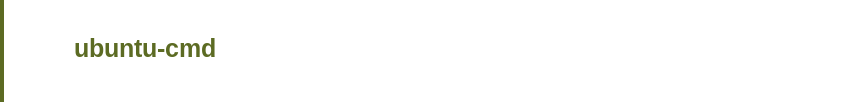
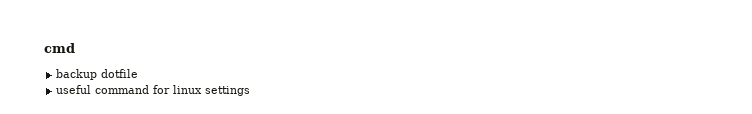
- ubuntu-cmd
+ cmd
+ backup dotfile
+ useful command for linux settings

